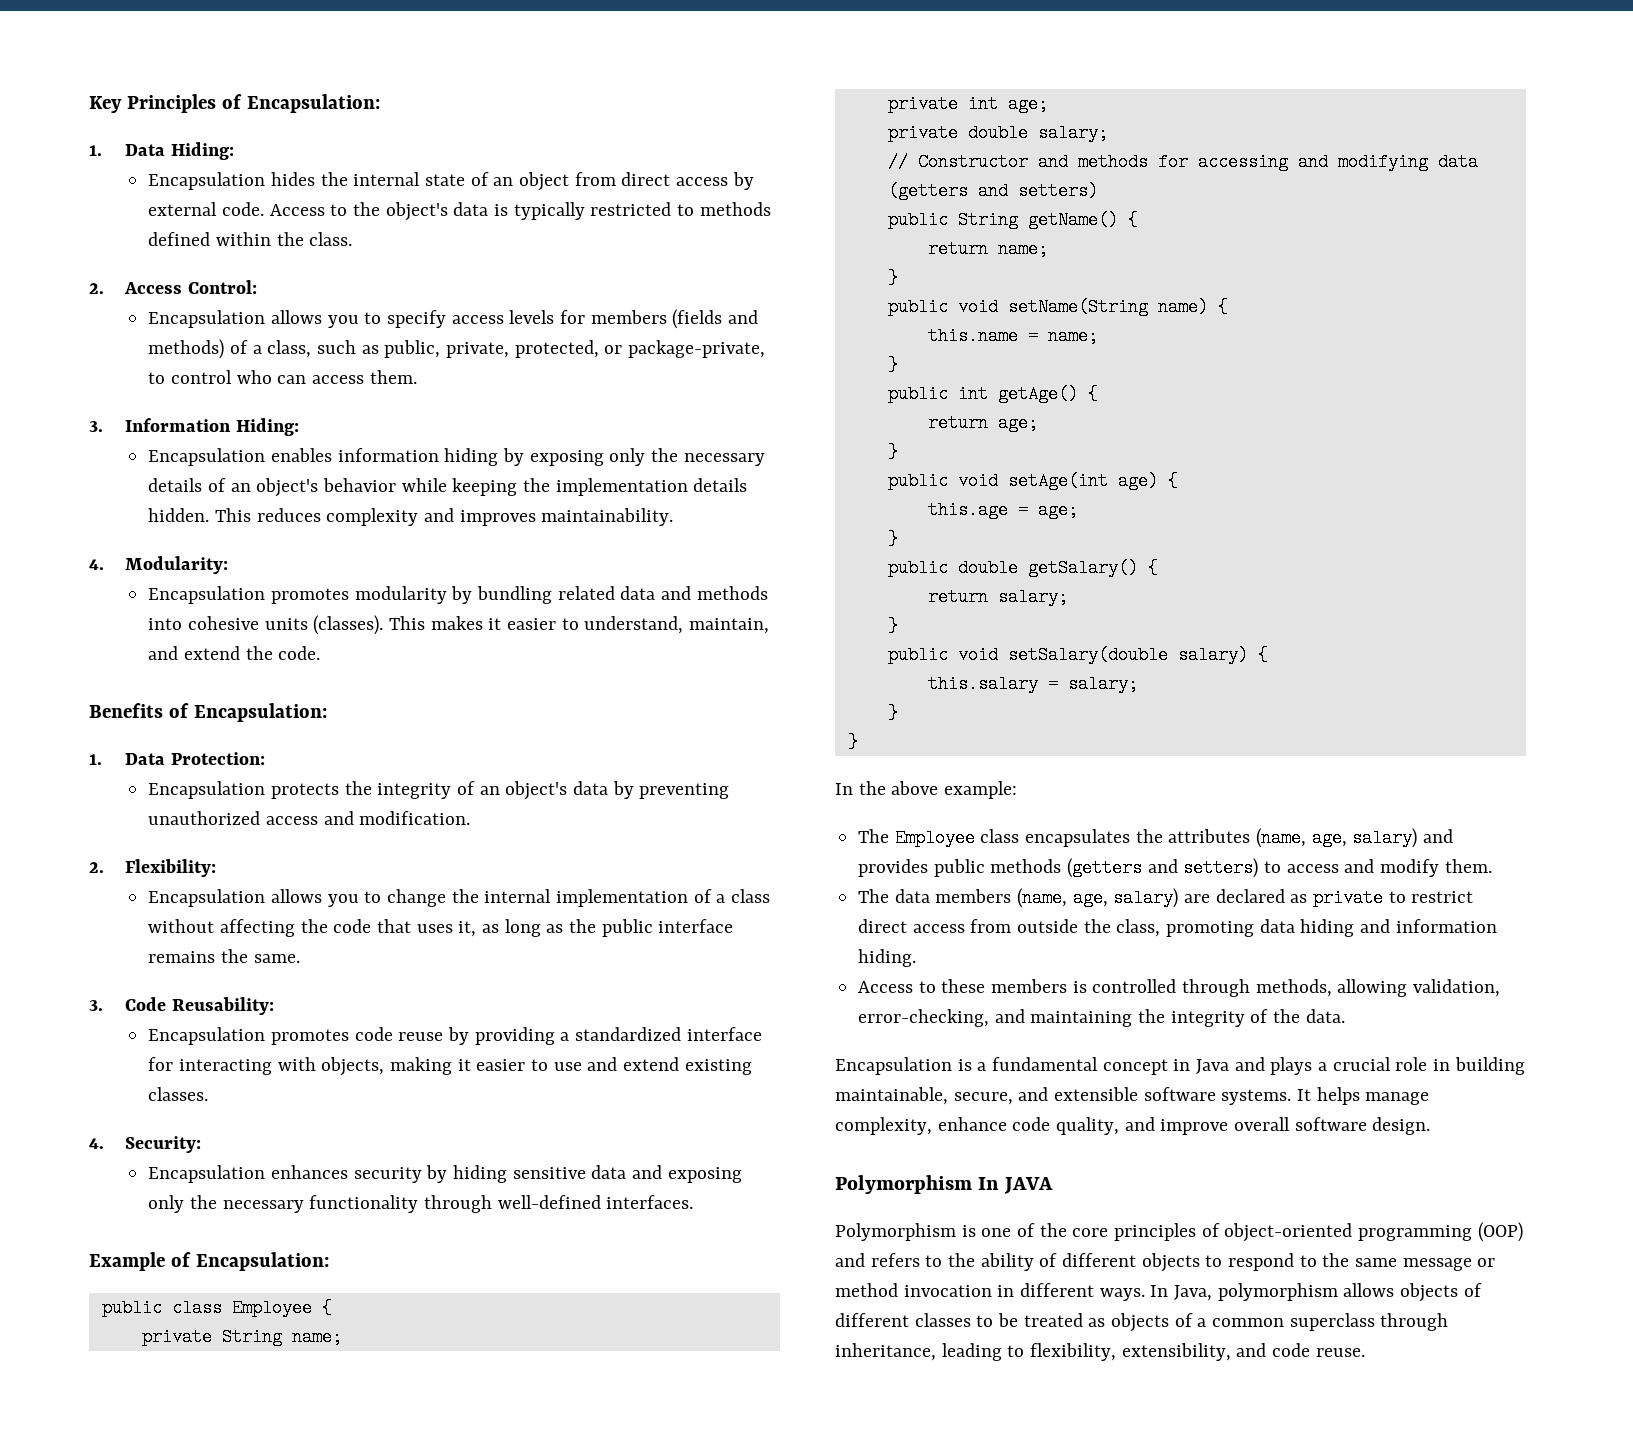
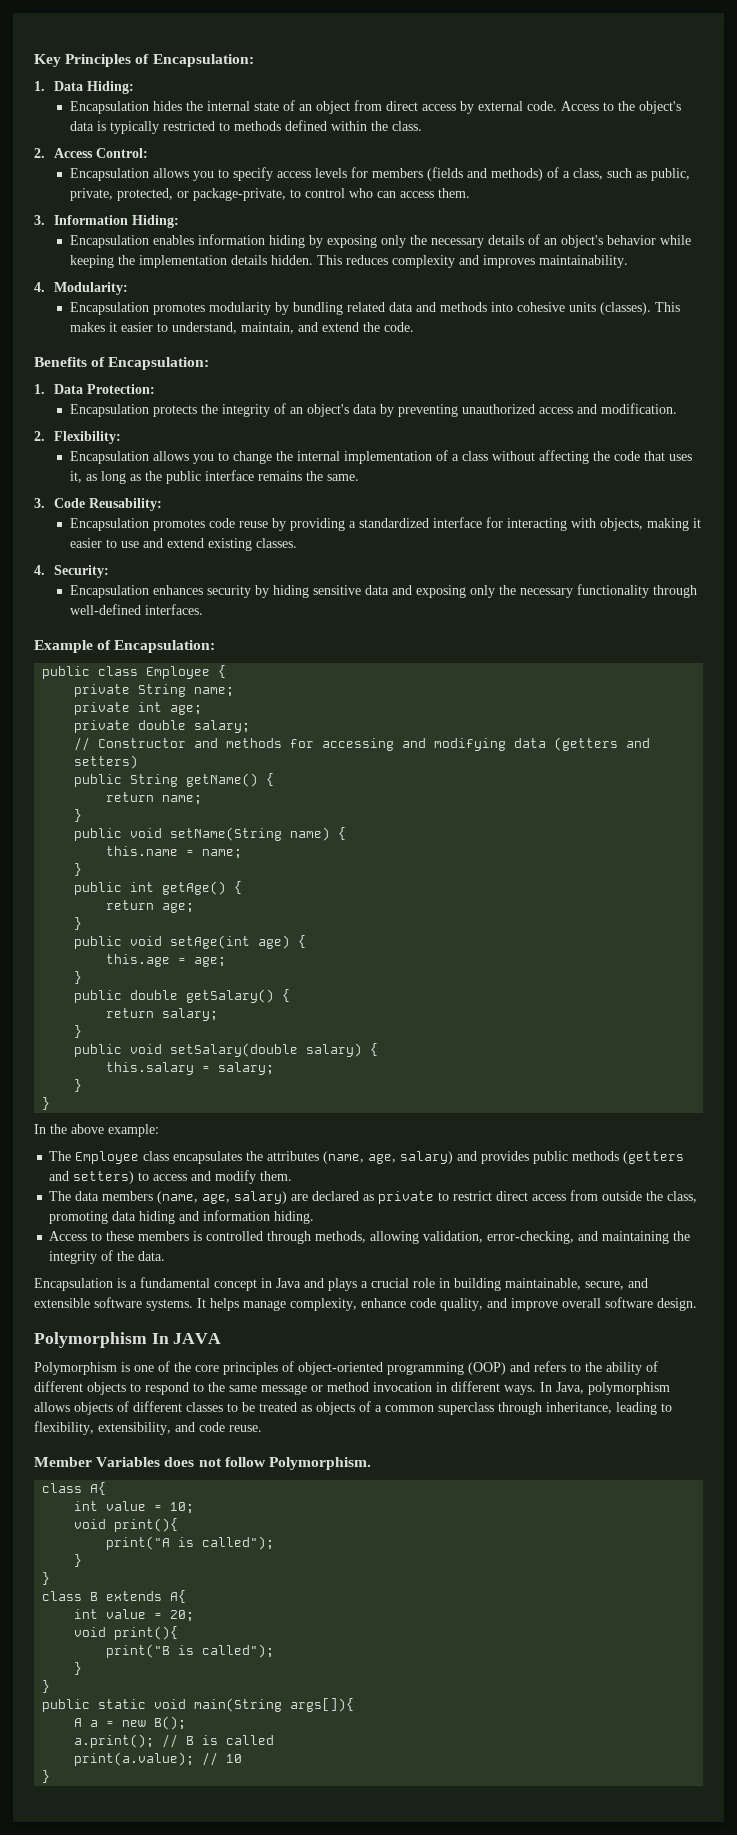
+ Member Variables does not follow Polymorphism.
+ class A{
+ int value = 10;
+ void print(){
+ print("A is called");
+ }
+ }
+ class B extends A{
+ int value = 20;
+ void print(){
+ print("B is called");
+ }
+ }
+ public static void main(String args[]){
+ A a = new B();
+ a.print(); // B is called
+ print(a.value); // 10
+ }

